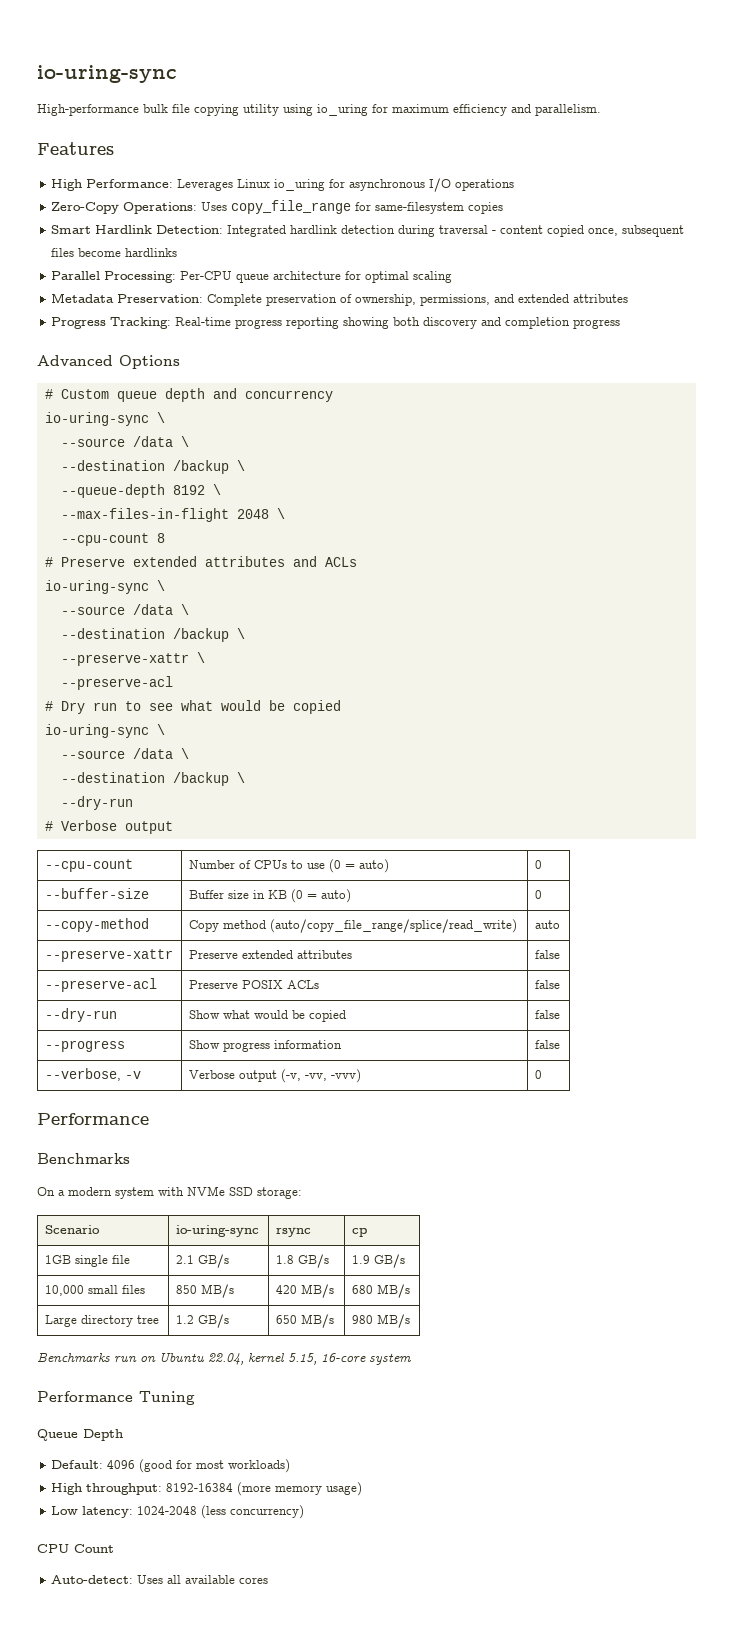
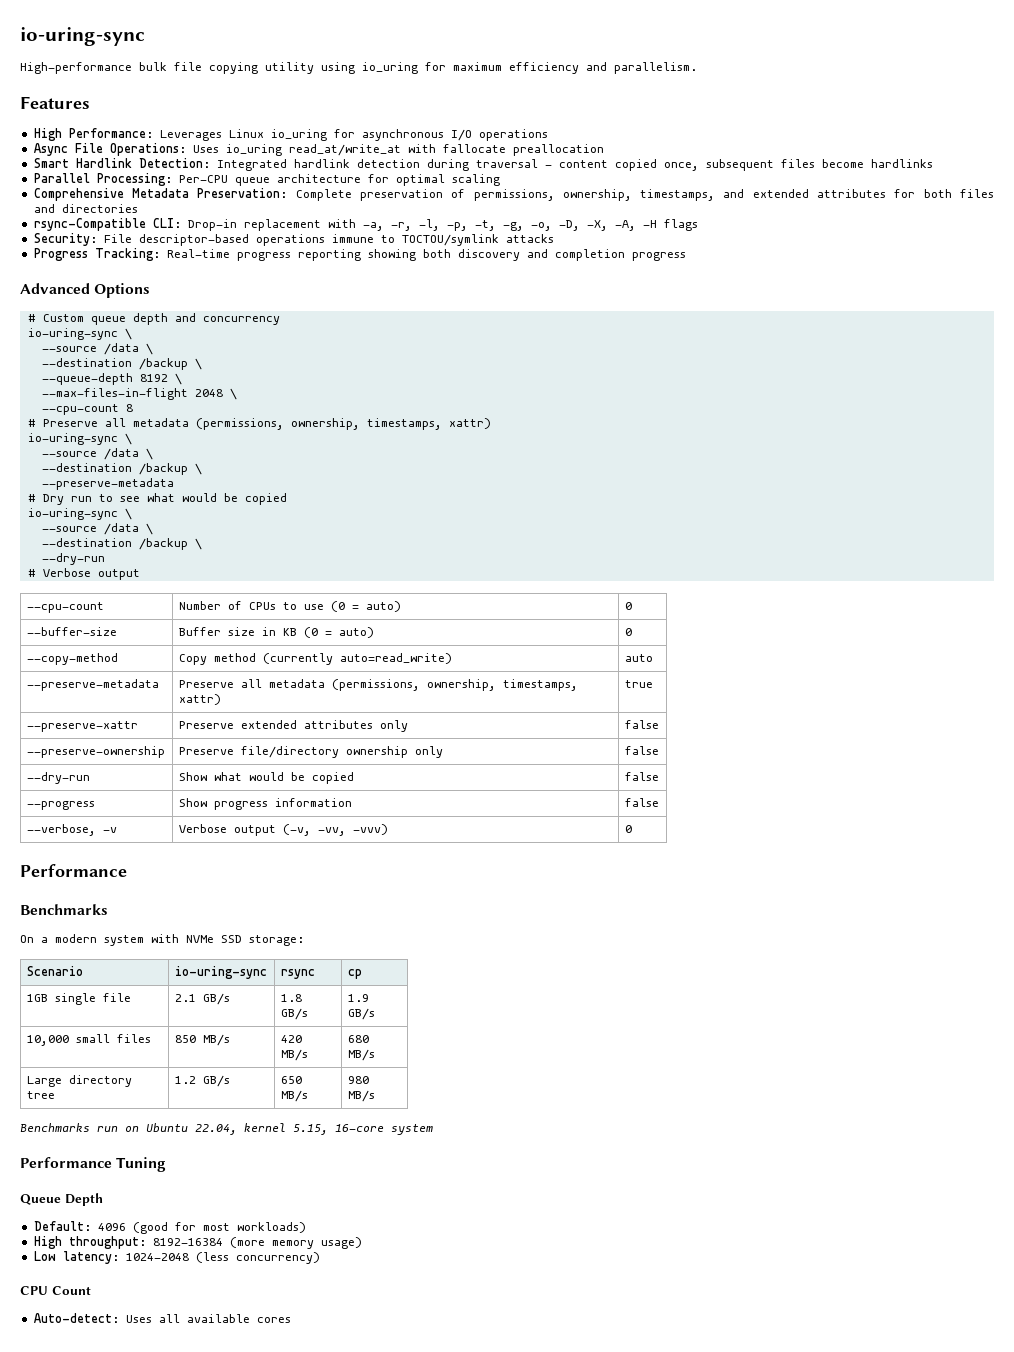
- Zero-Copy Operations: Uses copy_file_range for same-filesystem copies
+ Async File Operations: Uses io_uring read_at/write_at with fallocate preallocation
- Metadata Preservation: Complete preservation of ownership, permissions, and extended attributes
+ Comprehensive Metadata Preservation: Complete preservation of permissions, ownership, timestamps, and extended attributes for both files and directories
+ rsync-Compatible CLI: Drop-in replacement with -a, -r, -l, -p, -t, -g, -o, -D, -X, -A, -H flags
+ Security: File descriptor-based operations immune to TOCTOU/symlink attacks
- # Preserve extended attributes and ACLs
+ # Preserve all metadata (permissions, ownership, timestamps, xattr)
  io-uring-sync \
  --source /data \
  --destination /backup \
- --preserve-xattr \
- --preserve-acl
+ --preserve-metadata
- --copy-method | Copy method (auto/copy_file_range/splice/read_write) | auto
+ --copy-method | Copy method (currently auto=read_write) | auto
+ --preserve-metadata | Preserve all metadata (permissions, ownership, timestamps, xattr) | true
- --preserve-xattr | Preserve extended attributes | false
- --preserve-acl | Preserve POSIX ACLs | false
+ --preserve-xattr | Preserve extended attributes only | false
+ --preserve-ownership | Preserve file/directory ownership only | false

